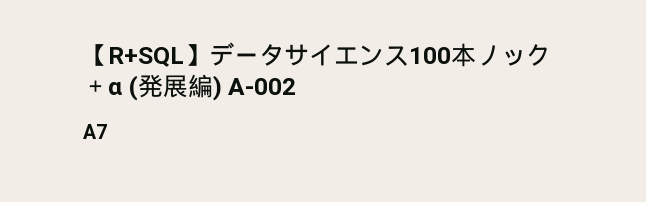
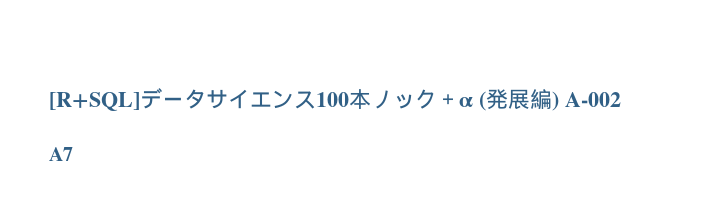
- 【R+SQL】データサイエンス100本ノック＋α (発展編) A-002
+ [R+SQL]データサイエンス100本ノック＋α (発展編) A-002

